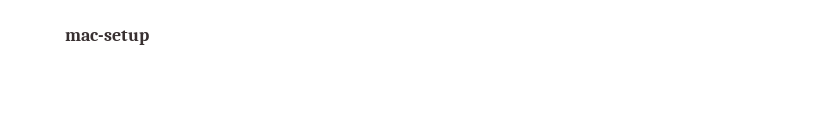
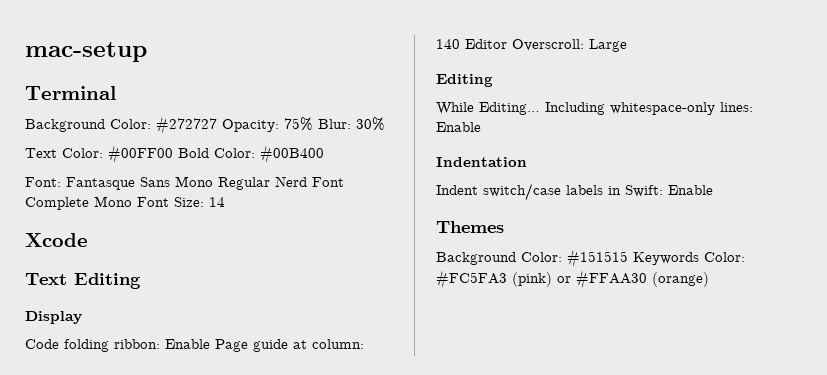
+ Terminal
+ Background Color: #272727 Opacity: 75% Blur: 30%
+ Text Color: #00FF00 Bold Color: #00B400
+ Font: Fantasque Sans Mono Regular Nerd Font Complete Mono Font Size: 14
+ Xcode
+ Text Editing
+ Display
+ Code folding ribbon: Enable Page guide at column: 140 Editor Overscroll: Large
+ Editing
+ While Editing… Including whitespace-only lines: Enable
+ Indentation
+ Indent switch/case labels in Swift: Enable
+ Themes
+ Background Color: #151515 Keywords Color: #FC5FA3 (pink) or #FFAA30 (orange)

